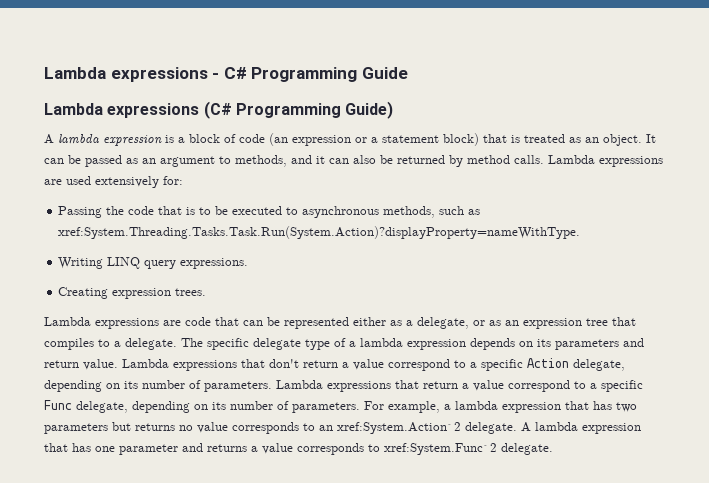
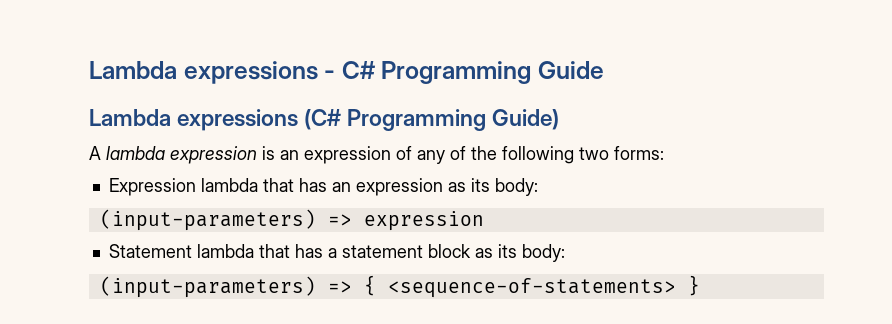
- A lambda expression is a block of code (an expression or a statement block) that is treated as an object. It can be passed as an argument to methods, and it can also be returned by method calls. Lambda expressions are used extensively for:
- Passing the code that is to be executed to asynchronous methods, such as xref:System.Threading.Tasks.Task.Run(System.Action)?displayProperty=nameWithType.
- Writing LINQ query expressions.
- Creating expression trees.
- Lambda expressions are code that can be represented either as a delegate, or as an expression tree that compiles to a delegate. The specific delegate type of a lambda expression depends on its parameters and return value. Lambda expressions that don't return a value correspond to a specific Action delegate, depending on its number of parameters. Lambda expressions that return a value correspond to a specific Func delegate, depending on its number of parameters. For example, a lambda expression that has two parameters but returns no value corresponds to an xref:System.Action`2 delegate. A lambda expression that has one parameter and returns a value corresponds to xref:System.Func`2 delegate.
+ A lambda expression is an expression of any of the following two forms:
+ Expression lambda that has an expression as its body:
+ (input-parameters) => expression
+ Statement lambda that has a statement block as its body:
+ (input-parameters) => { <sequence-of-statements> }

